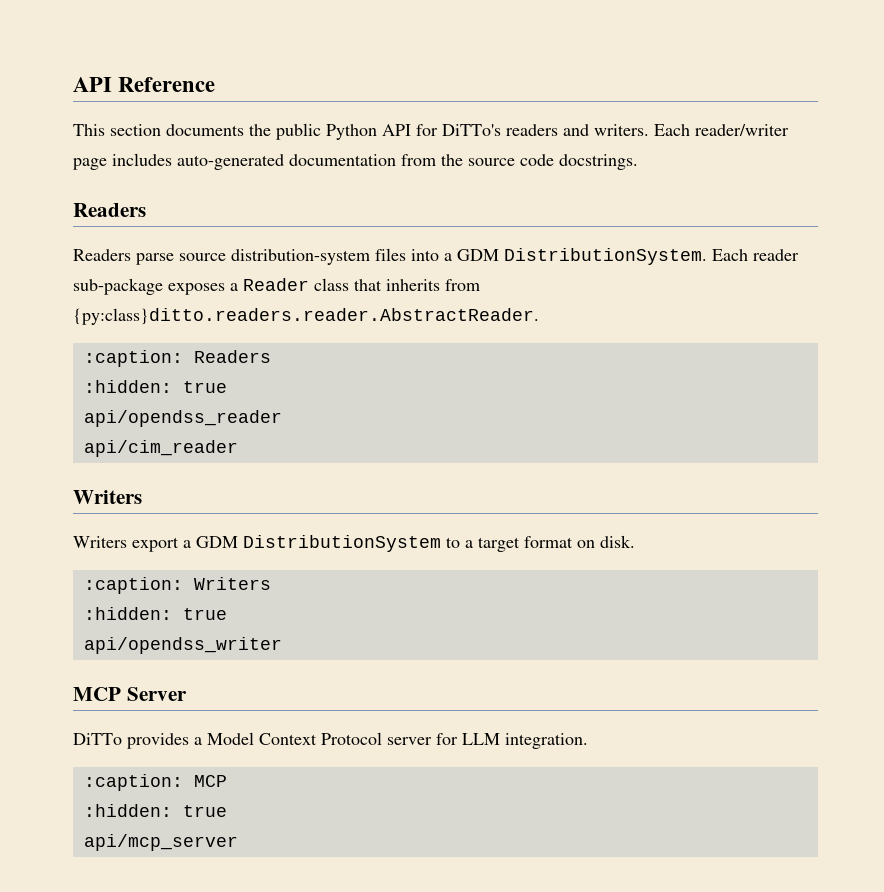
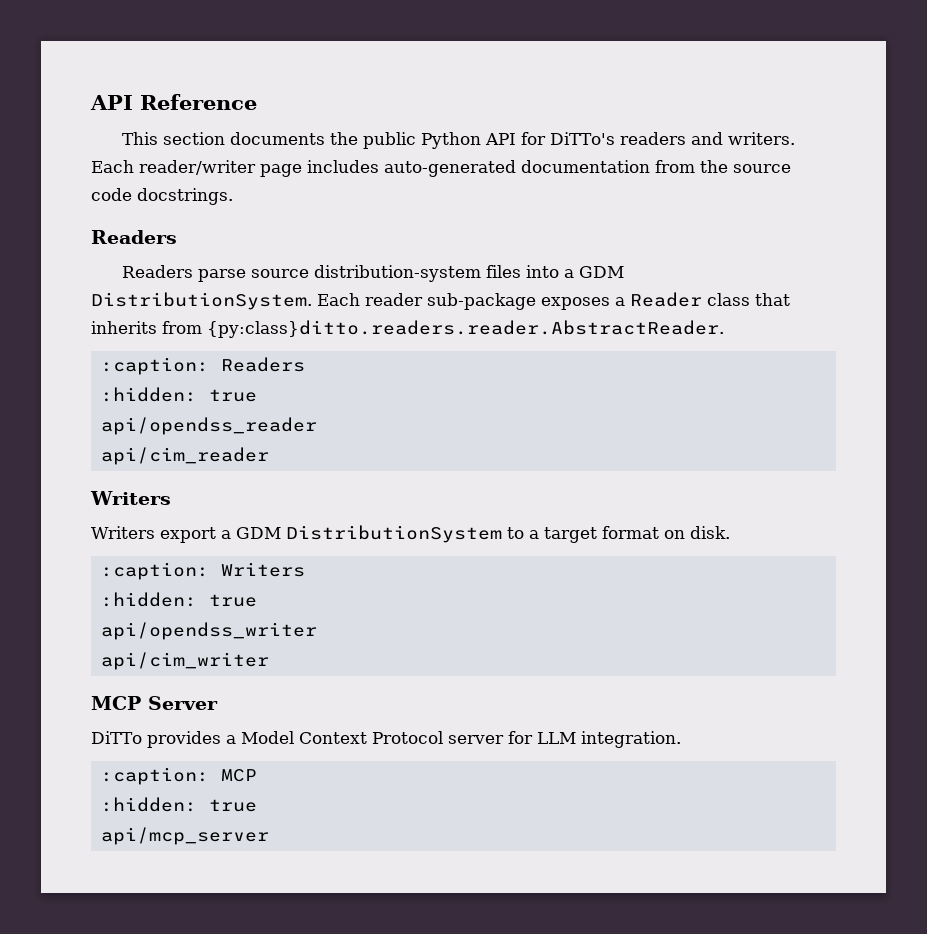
+ api/cim_writer

